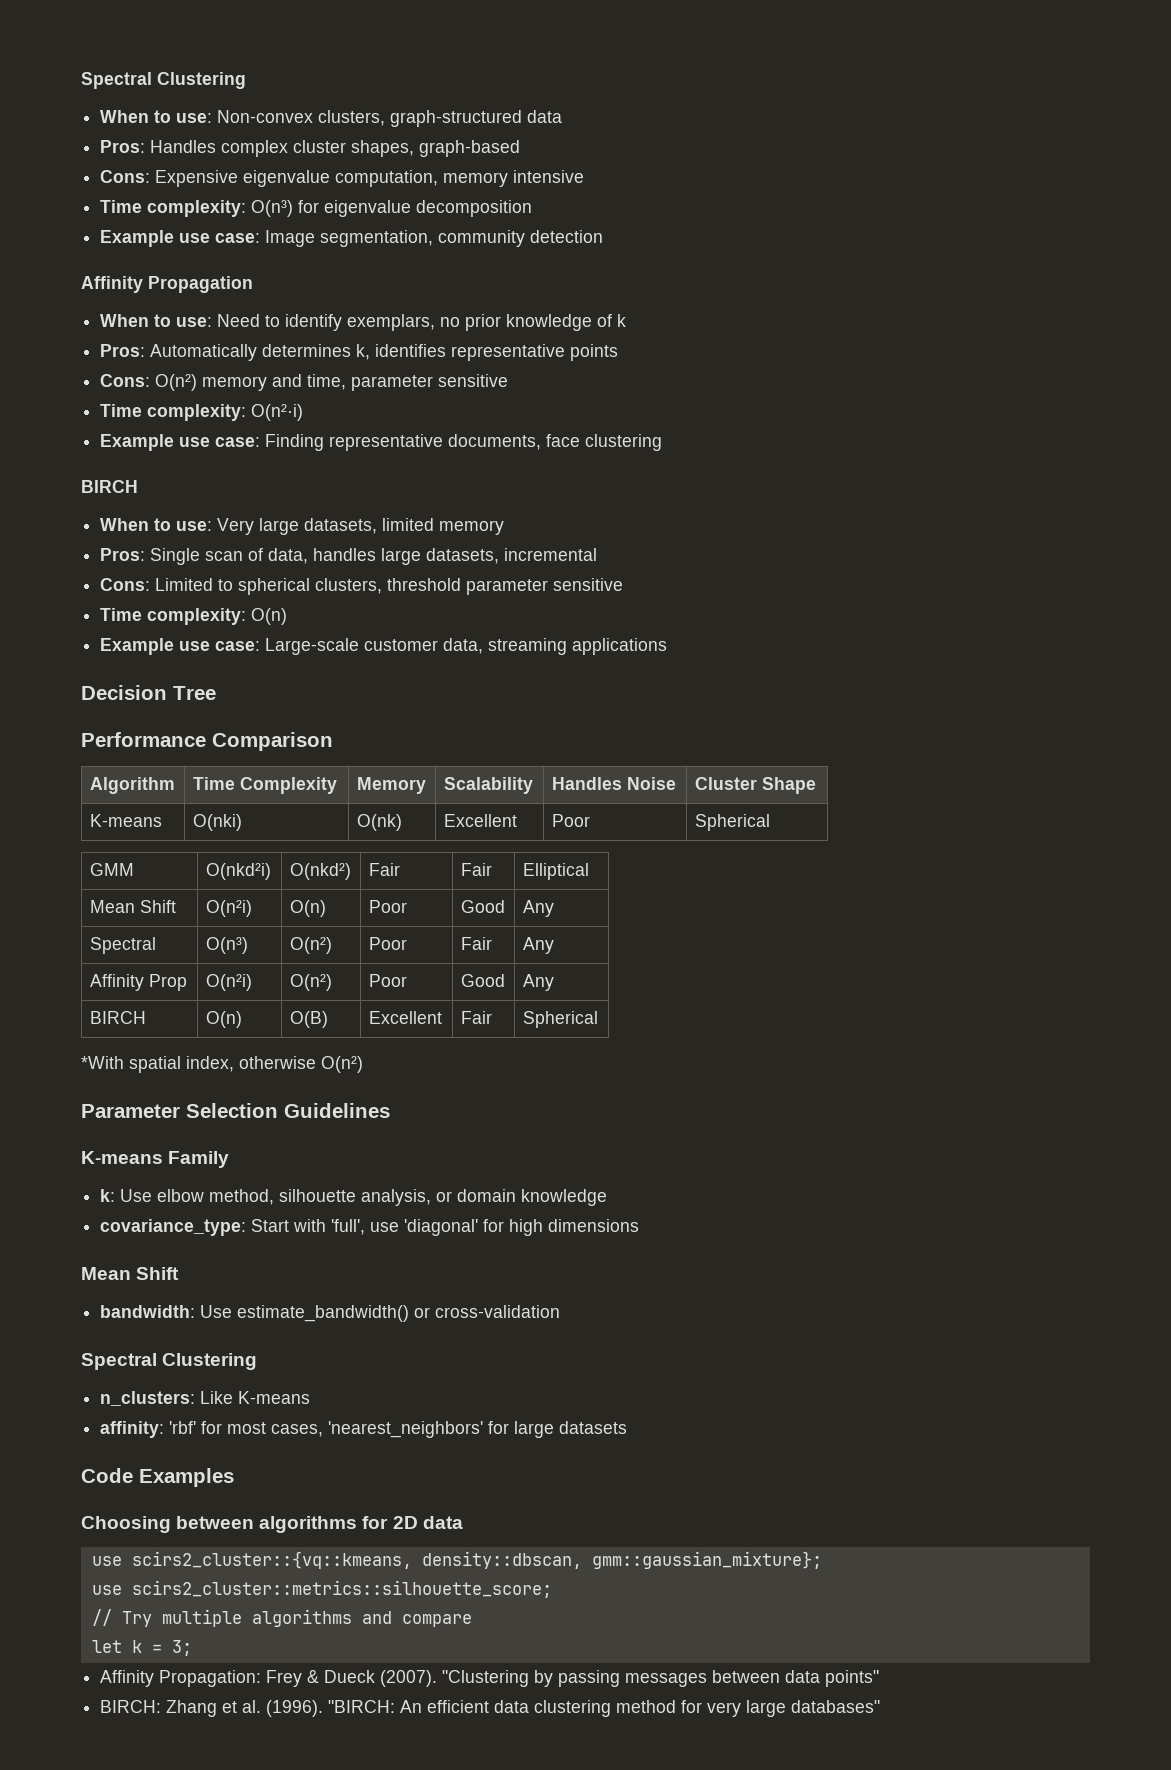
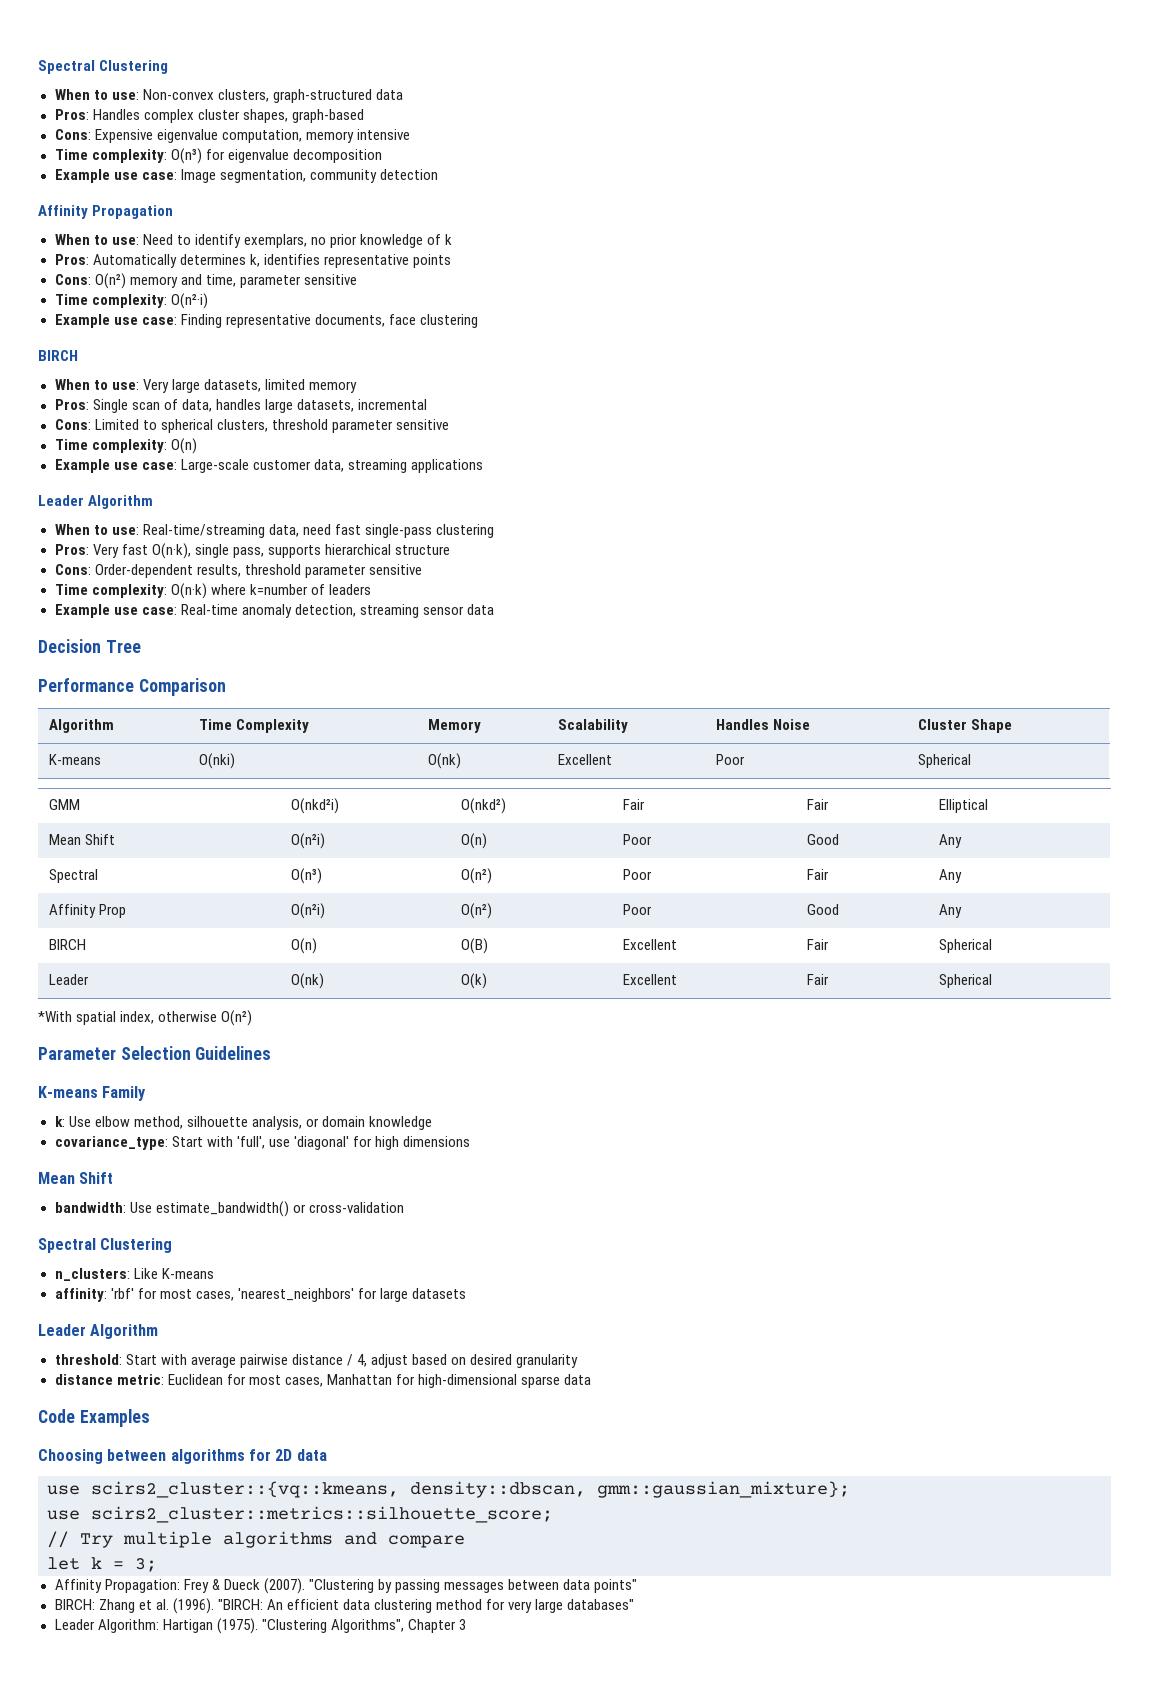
  Example use case: Large-scale customer data, streaming applications
+ Leader Algorithm
+ When to use: Real-time/streaming data, need fast single-pass clustering
+ Pros: Very fast O(n·k), single pass, supports hierarchical structure
+ Cons: Order-dependent results, threshold parameter sensitive
+ Time complexity: O(n·k) where k=number of leaders
+ Example use case: Real-time anomaly detection, streaming sensor data
+ Leader | O(nk) | O(k) | Excellent | Fair | Spherical
  affinity: 'rbf' for most cases, 'nearest_neighbors' for large datasets
+ Leader Algorithm
+ threshold: Start with average pairwise distance / 4, adjust based on desired granularity
+ distance metric: Euclidean for most cases, Manhattan for high-dimensional sparse data
+ Leader Algorithm: Hartigan (1975). "Clustering Algorithms", Chapter 3

